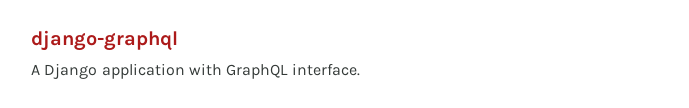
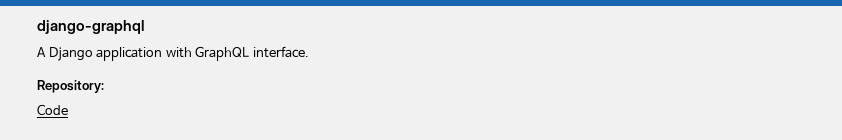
+ Repository:
+ Code

